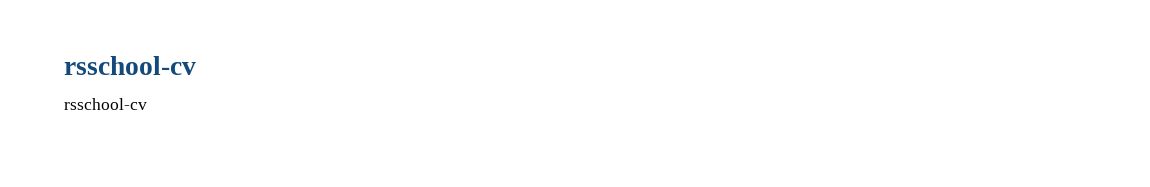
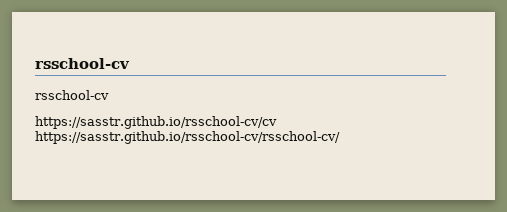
+ https://sasstr.github.io/rsschool-cv/cv https://sasstr.github.io/rsschool-cv/rsschool-cv/

